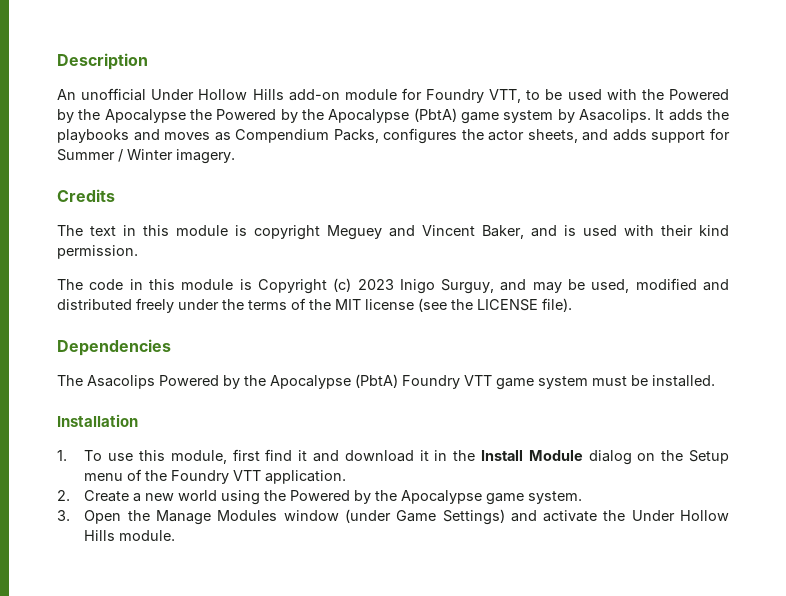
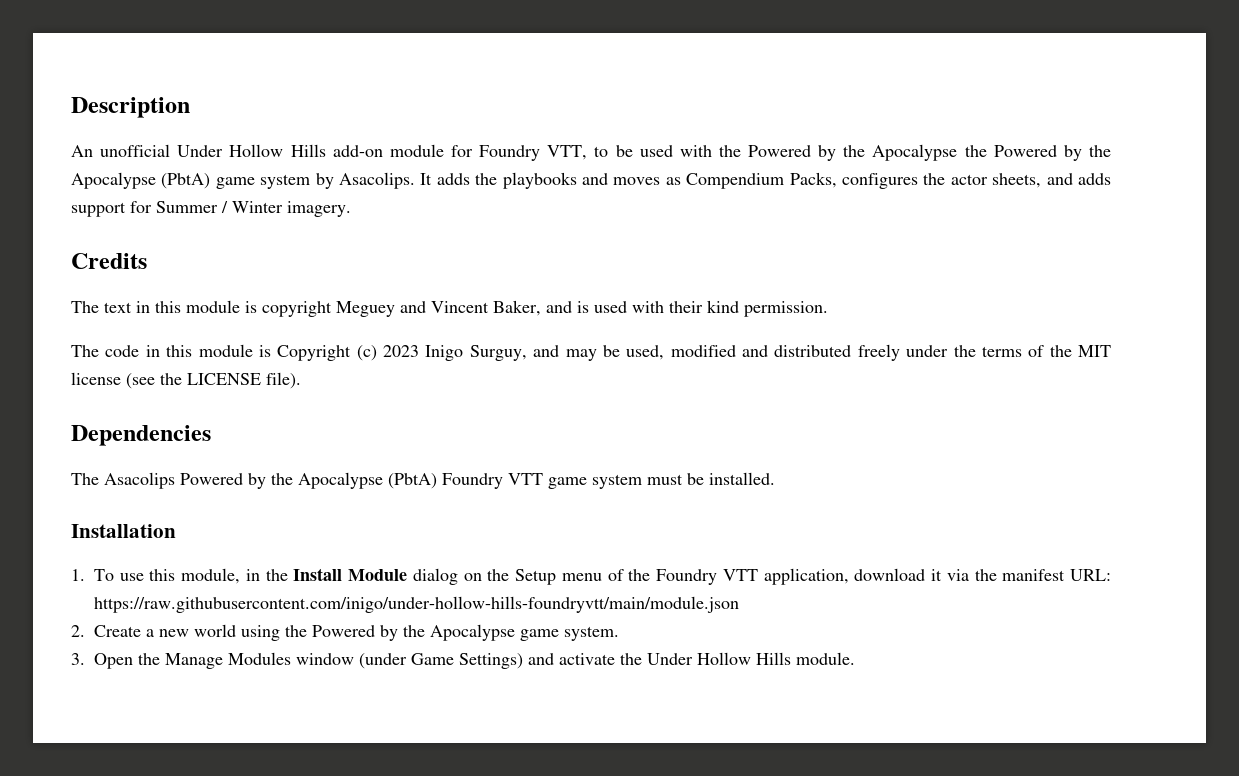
- 1. To use this module, first find it and download it in the Install Module dialog on the Setup menu of the Foundry VTT application.
+ 1. To use this module, in the Install Module dialog on the Setup menu of the Foundry VTT application, download it via the manifest URL: https://raw.githubusercontent.com/inigo/under-hollow-hills-foundryvtt/main/module.json

